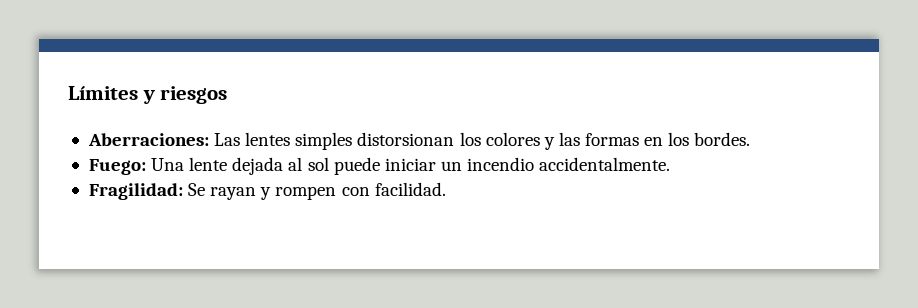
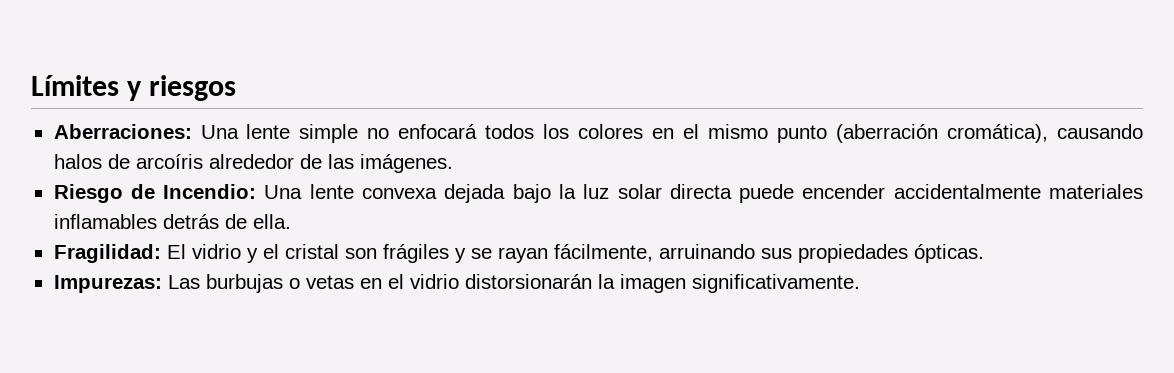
- Aberraciones: Las lentes simples distorsionan los colores y las formas en los bordes.
- Fuego: Una lente dejada al sol puede iniciar un incendio accidentalmente.
- Fragilidad: Se rayan y rompen con facilidad.
+ Aberraciones: Una lente simple no enfocará todos los colores en el mismo punto (aberración cromática), causando halos de arcoíris alrededor de las imágenes.
+ Riesgo de Incendio: Una lente convexa dejada bajo la luz solar directa puede encender accidentalmente materiales inflamables detrás de ella.
+ Fragilidad: El vidrio y el cristal son frágiles y se rayan fácilmente, arruinando sus propiedades ópticas.
+ Impurezas: Las burbujas o vetas en el vidrio distorsionarán la imagen significativamente.

